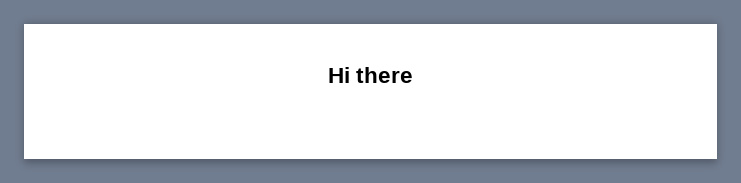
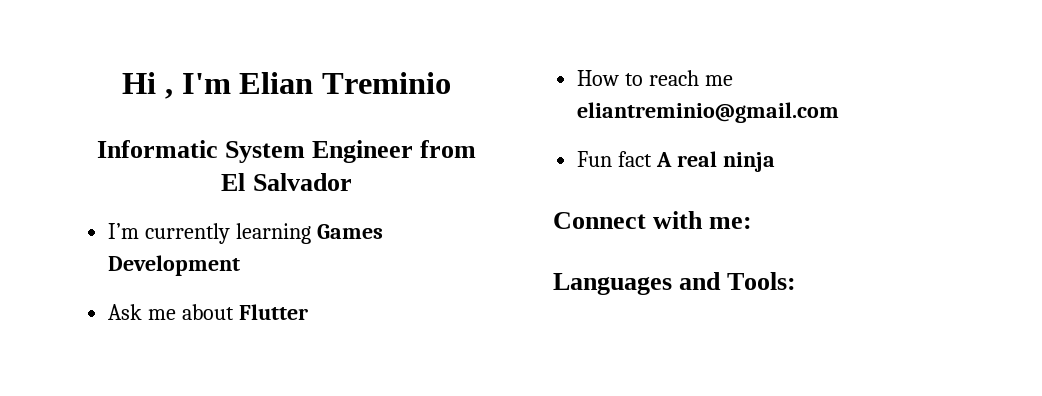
- Hi there
+ Hi , I'm Elian Treminio
+ Informatic System Engineer from El Salvador
+ I’m currently learning Games Development
+ Ask me about Flutter
+ How to reach me eliantreminio@gmail.com
+ Fun fact A real ninja
+ Connect with me:
+ Languages and Tools:

